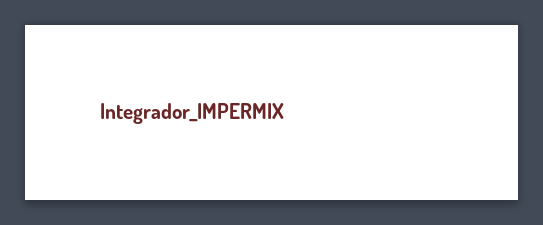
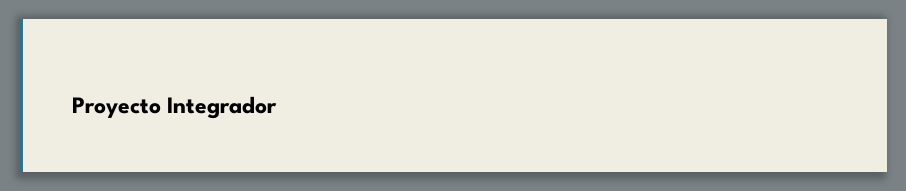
- Integrador_IMPERMIX
+ Proyecto Integrador

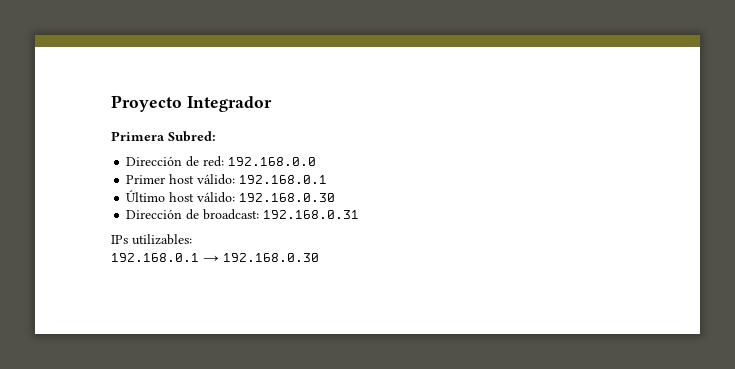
+ Primera Subred:
+ Dirección de red: 192.168.0.0
+ Primer host válido: 192.168.0.1
+ Último host válido: 192.168.0.30
+ Dirección de broadcast: 192.168.0.31
+ IPs utilizables:
+ 192.168.0.1 → 192.168.0.30

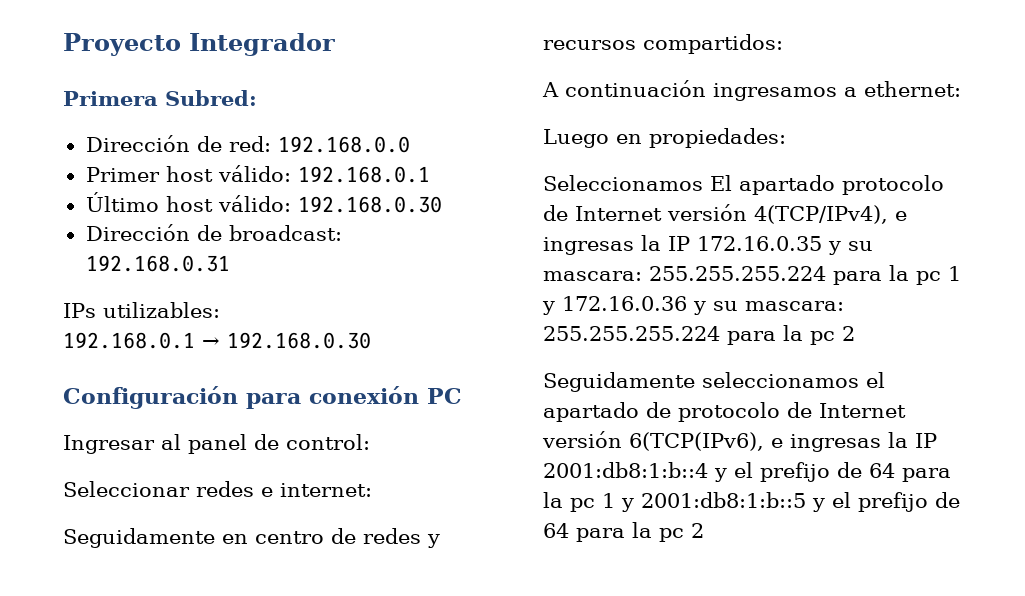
+ Configuración para conexión PC
+ Ingresar al panel de control:
+ Seleccionar redes e internet:
+ Seguidamente en centro de redes y recursos compartidos:
+ A continuación ingresamos a ethernet:
+ Luego en propiedades:
+ Seleccionamos El apartado protocolo de Internet versión 4(TCP/IPv4), e ingresas la IP 172.16.0.35 y su mascara: 255.255.255.224 para la pc 1 y 172.16.0.36 y su mascara: 255.255.255.224 para la pc 2
+ Seguidamente seleccionamos el apartado de protocolo de Internet versión 6(TCP(IPv6), e ingresas la IP 2001:db8:1:b::4 y el prefijo de 64 para la pc 1 y 2001:db8:1:b::5 y el prefijo de 64 para la pc 2

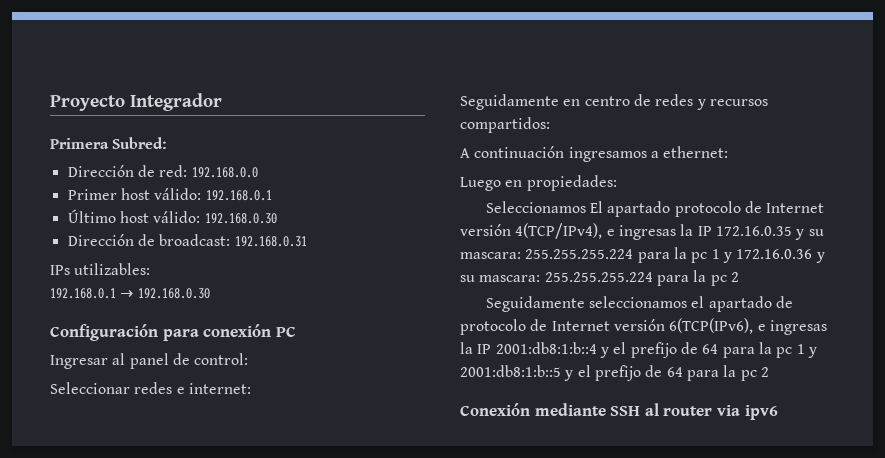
+ Conexión mediante SSH al router via ipv6

